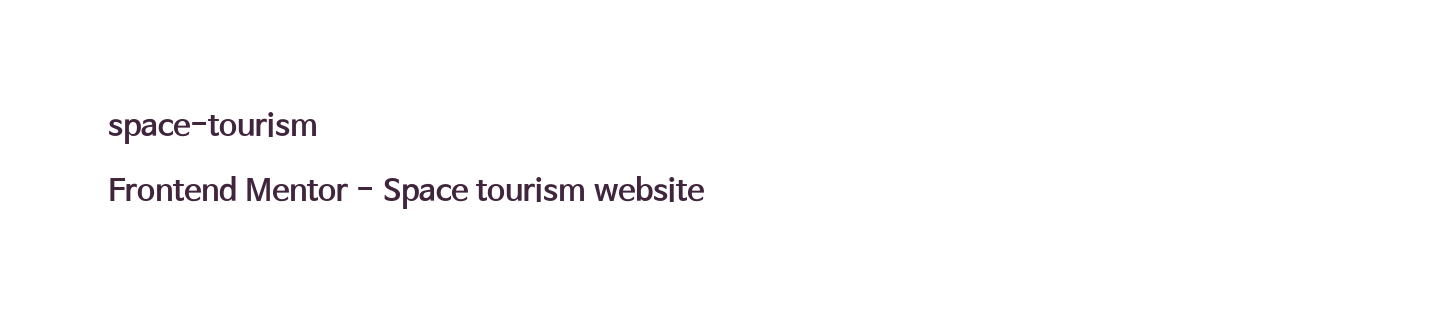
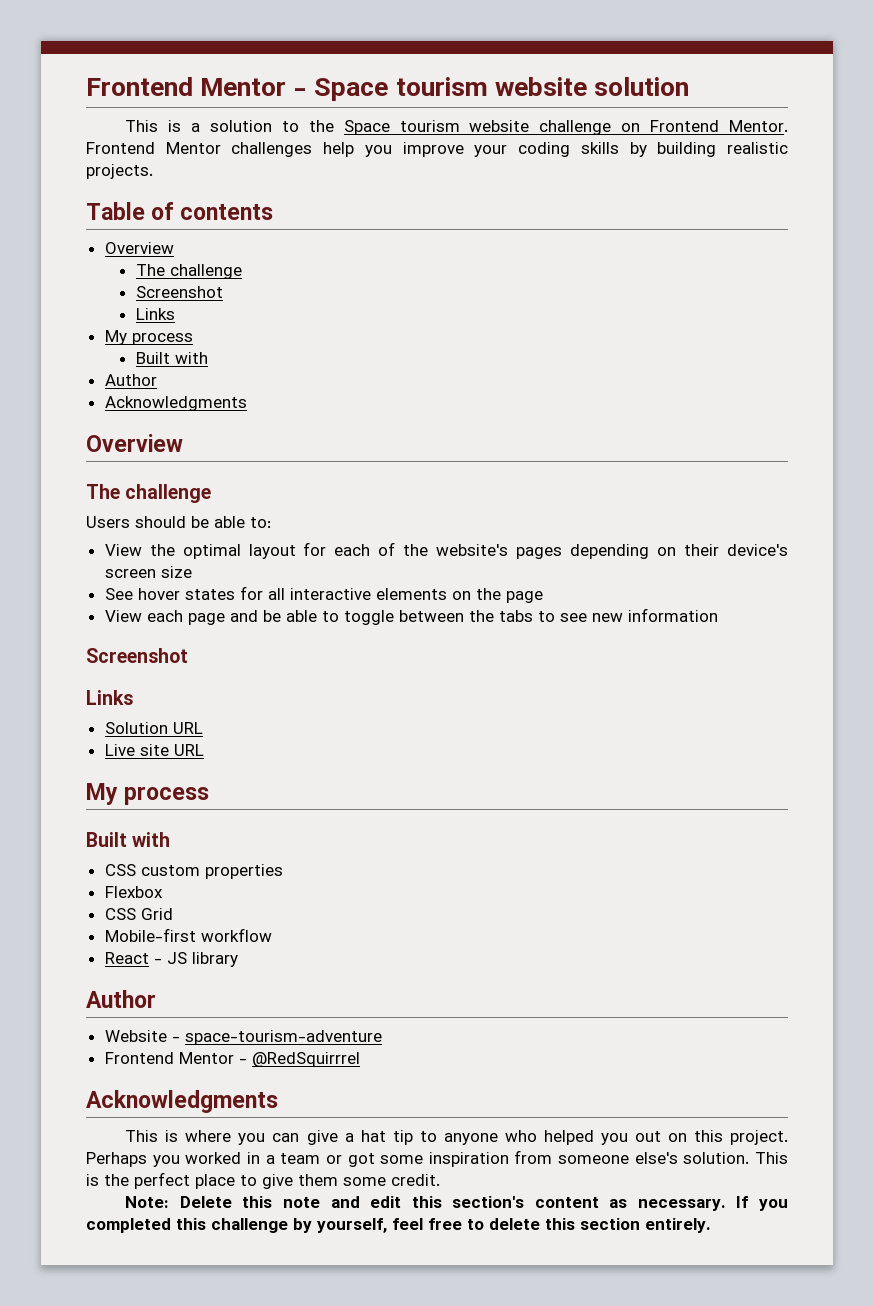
- space-tourism
- Frontend Mentor - Space tourism website
+ Frontend Mentor - Space tourism website solution
+ This is a solution to the Space tourism website challenge on Frontend Mentor. Frontend Mentor challenges help you improve your coding skills by building realistic projects.
+ Table of contents
+ Overview
+ The challenge
+ Screenshot
+ Links
+ My process
+ Built with
+ Author
+ Acknowledgments
+ Overview
+ The challenge
+ Users should be able to:
+ View the optimal layout for each of the website's pages depending on their device's screen size
+ See hover states for all interactive elements on the page
+ View each page and be able to toggle between the tabs to see new information
+ Screenshot
+ Links
+ Solution URL
+ Live site URL
+ My process
+ Built with
+ CSS custom properties
+ Flexbox
+ CSS Grid
+ Mobile-first workflow
+ React - JS library
+ Author
+ Website - space-tourism-adventure
+ Frontend Mentor - @RedSquirrrel
+ Acknowledgments
+ This is where you can give a hat tip to anyone who helped you out on this project. Perhaps you worked in a team or got some inspiration from someone else's solution. This is the perfect place to give them some credit.
+ Note: Delete this note and edit this section's content as necessary. If you completed this challenge by yourself, feel free to delete this section entirely.

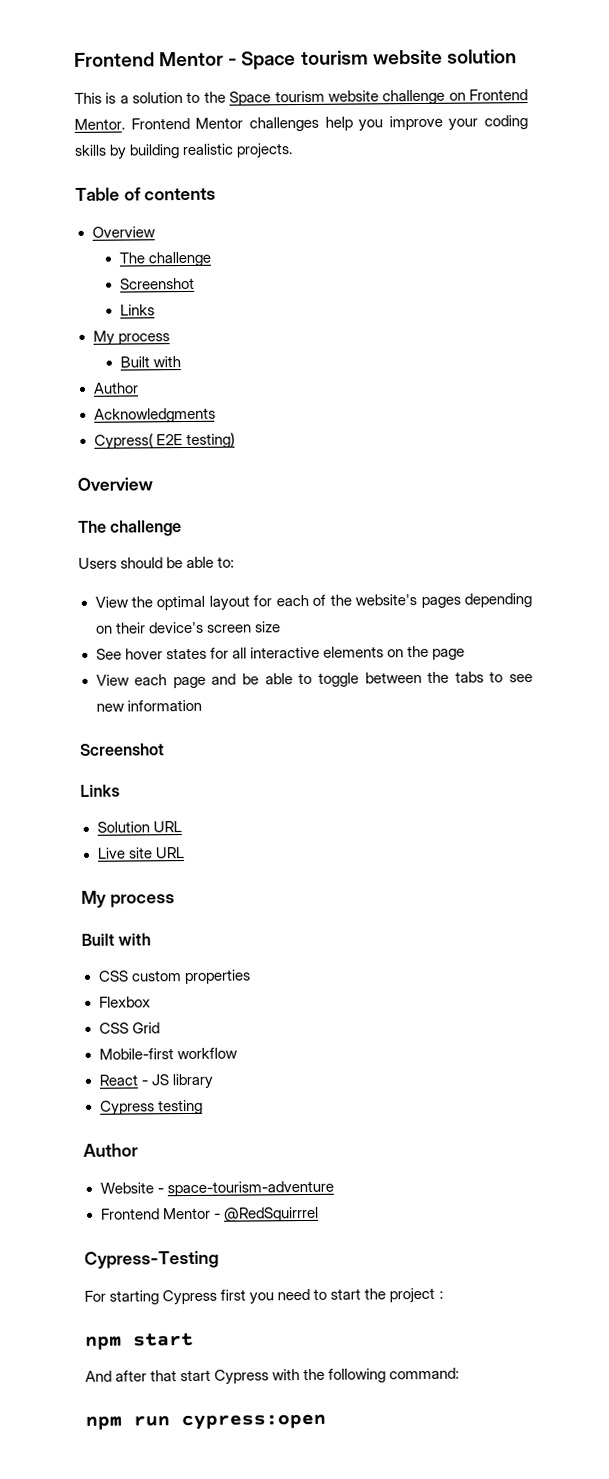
+ Cypress( E2E testing)
+ Cypress testing
  Frontend Mentor - @RedSquirrrel
- Acknowledgments
- This is where you can give a hat tip to anyone who helped you out on this project. Perhaps you worked in a team or got some inspiration from someone else's solution. This is the perfect place to give them some credit.
- Note: Delete this note and edit this section's content as necessary. If you completed this challenge by yourself, feel free to delete this section entirely.
+ Cypress-Testing
+ For starting Cypress first you need to start the project :
+ npm start
+ And after that start Cypress with the following command:
+ npm run cypress:open

